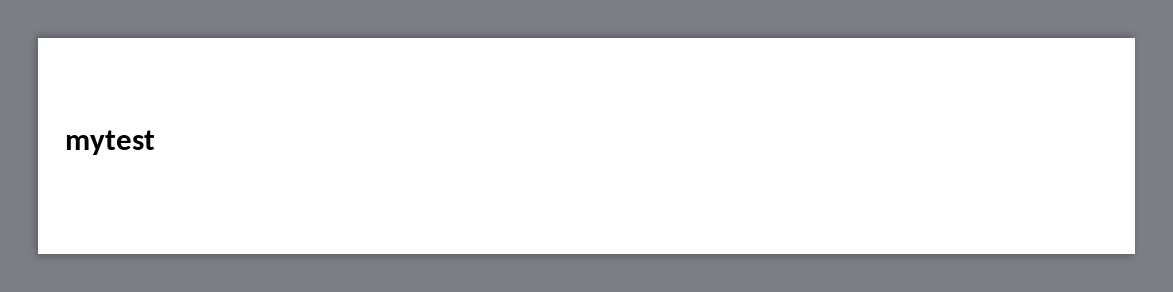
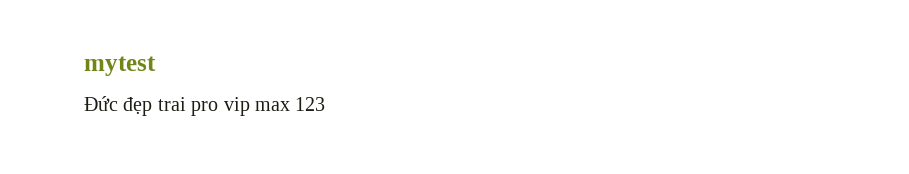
+ Đức đẹp trai pro vip max 123

